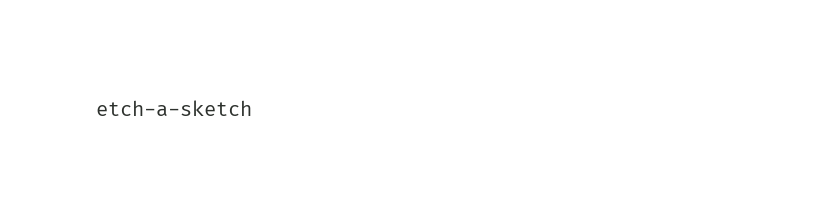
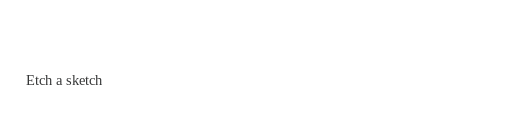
- etch-a-sketch
+ Etch a sketch

